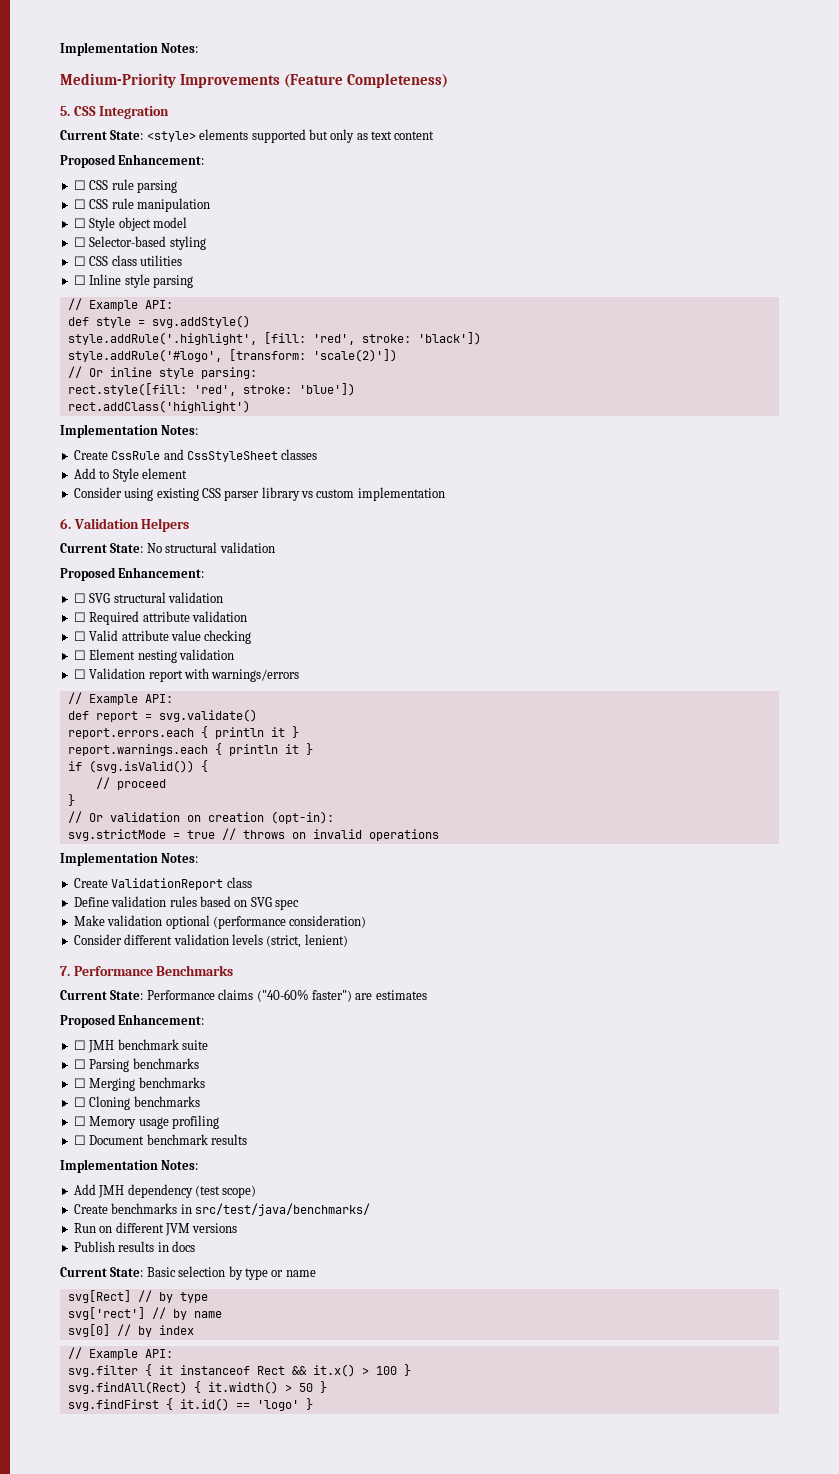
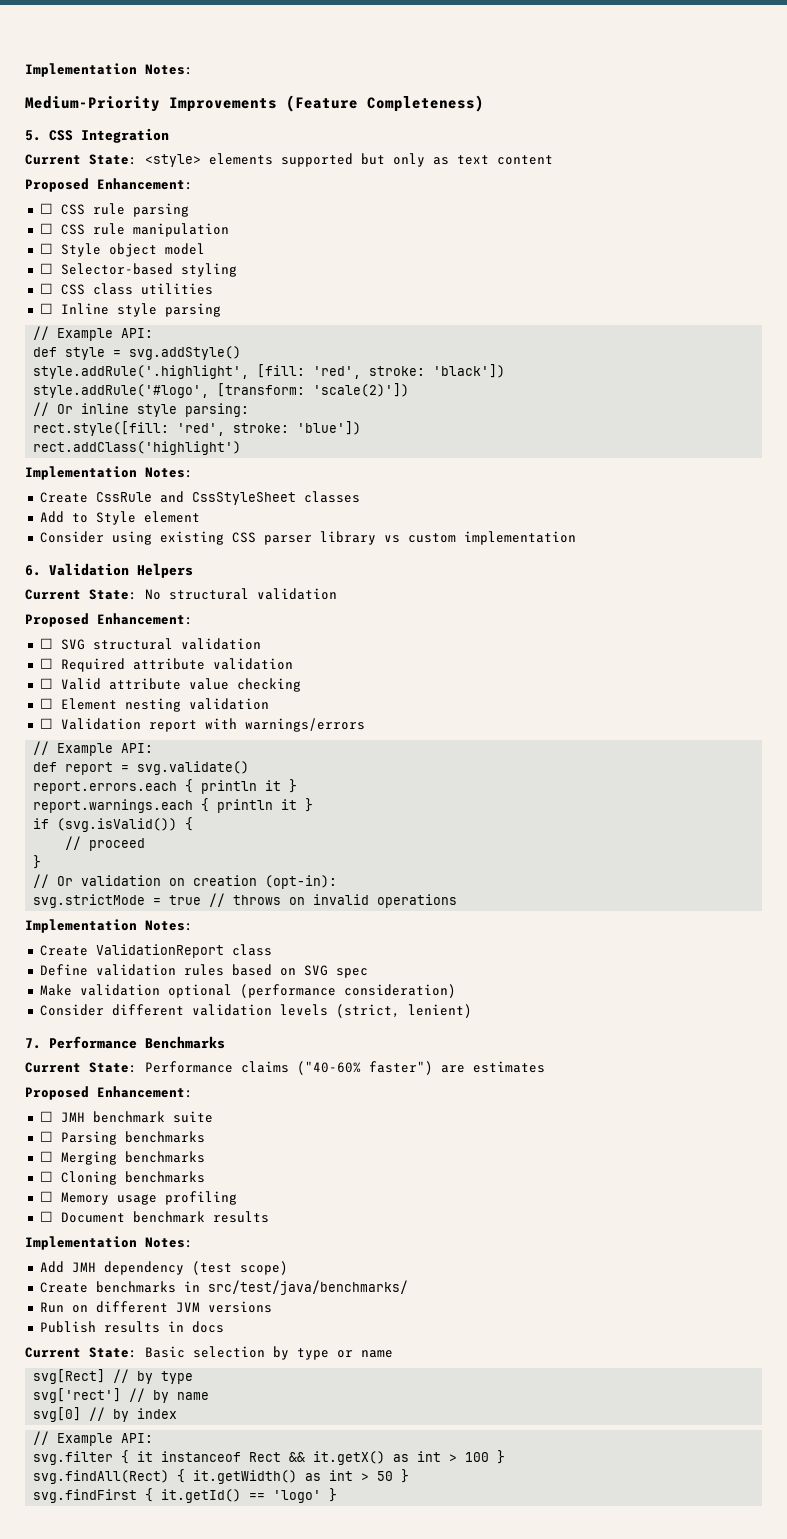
- svg.filter { it instanceof Rect && it.x() > 100 }
+ svg.filter { it instanceof Rect && it.getX() as int > 100 }
- svg.findAll(Rect) { it.width() > 50 }
+ svg.findAll(Rect) { it.getWidth() as int > 50 }
- svg.findFirst { it.id() == 'logo' }
+ svg.findFirst { it.getId() == 'logo' }

